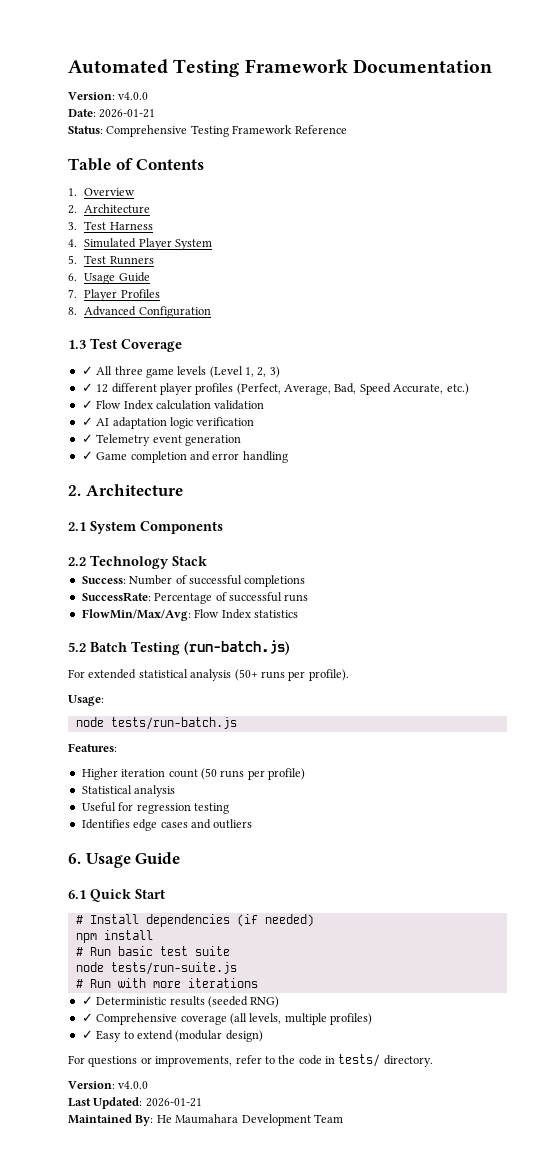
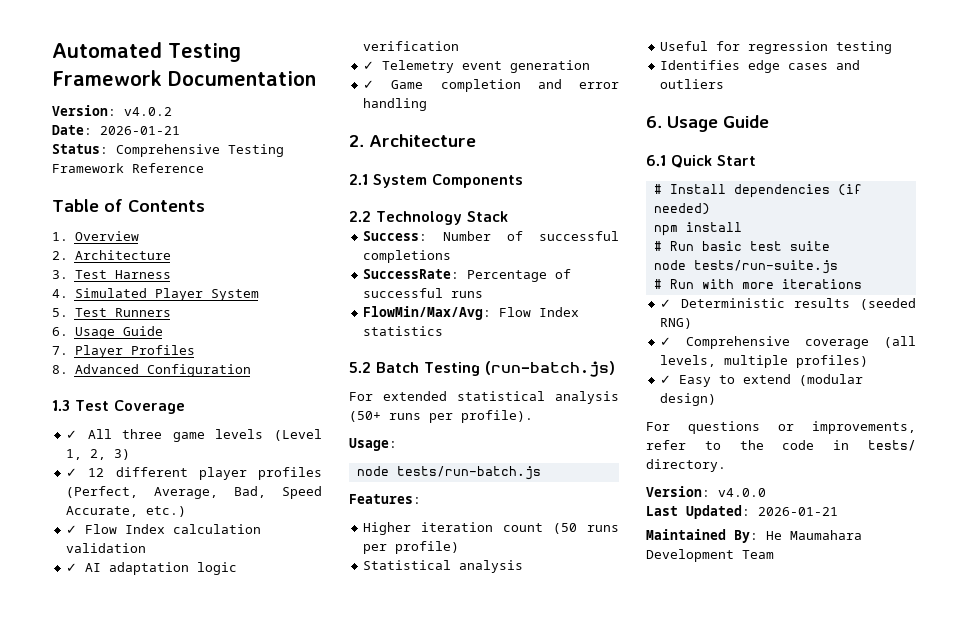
  Automated Testing Framework Documentation
- Version: v4.0.0
+ Version: v4.0.2

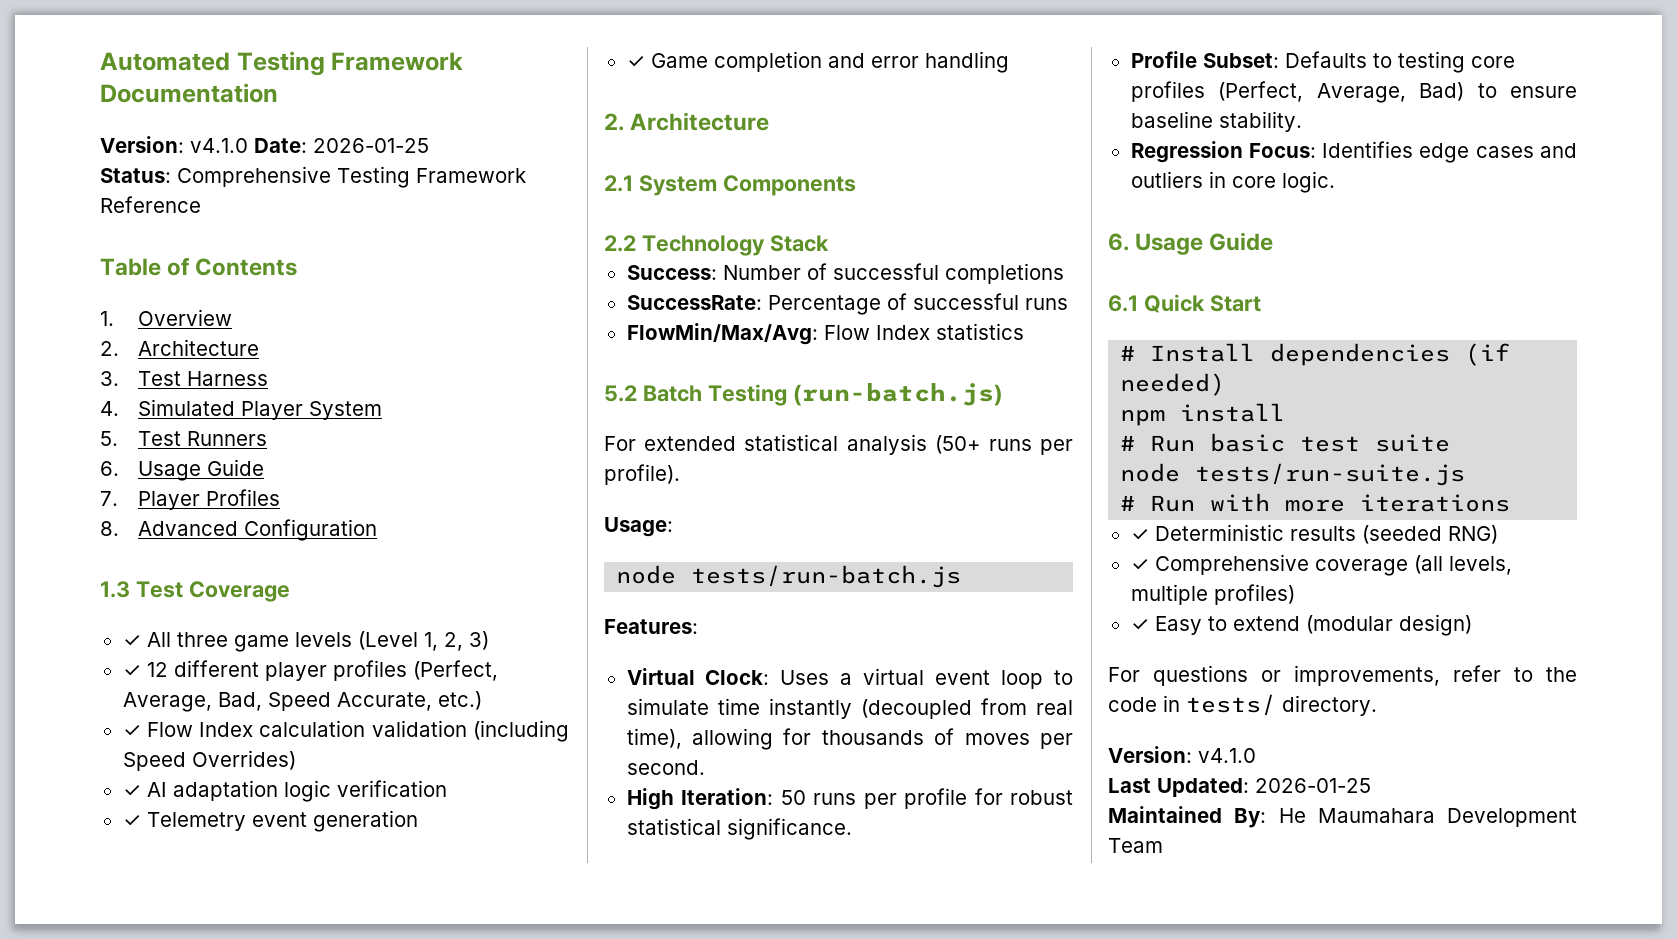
- Version: v4.0.2
- Date: 2026-01-21
+ Version: v4.1.0 Date: 2026-01-25
- ✓ Flow Index calculation validation
+ ✓ Flow Index calculation validation (including Speed Overrides)
- Higher iteration count (50 runs per profile)
- Statistical analysis
- Useful for regression testing
- Identifies edge cases and outliers
+ Virtual Clock: Uses a virtual event loop to simulate time instantly (decoupled from real time), allowing for thousands of moves per second.
+ High Iteration: 50 runs per profile for robust statistical significance.
+ Profile Subset: Defaults to testing core profiles (Perfect, Average, Bad) to ensure baseline stability.
+ Regression Focus: Identifies edge cases and outliers in core logic.
  For questions or improvements, refer to the code in tests/ directory.
- Version: v4.0.0
+ Version: v4.1.0
- Last Updated: 2026-01-21
+ Last Updated: 2026-01-25

